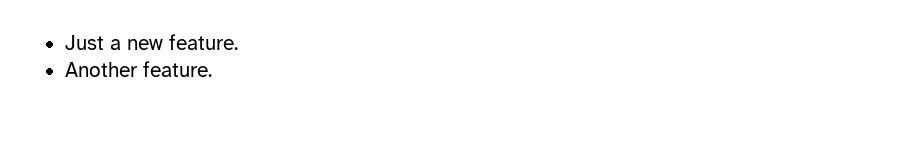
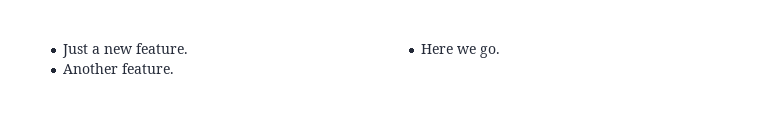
+ Here we go.

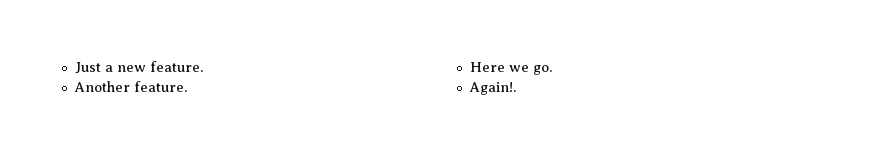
+ Again!.

